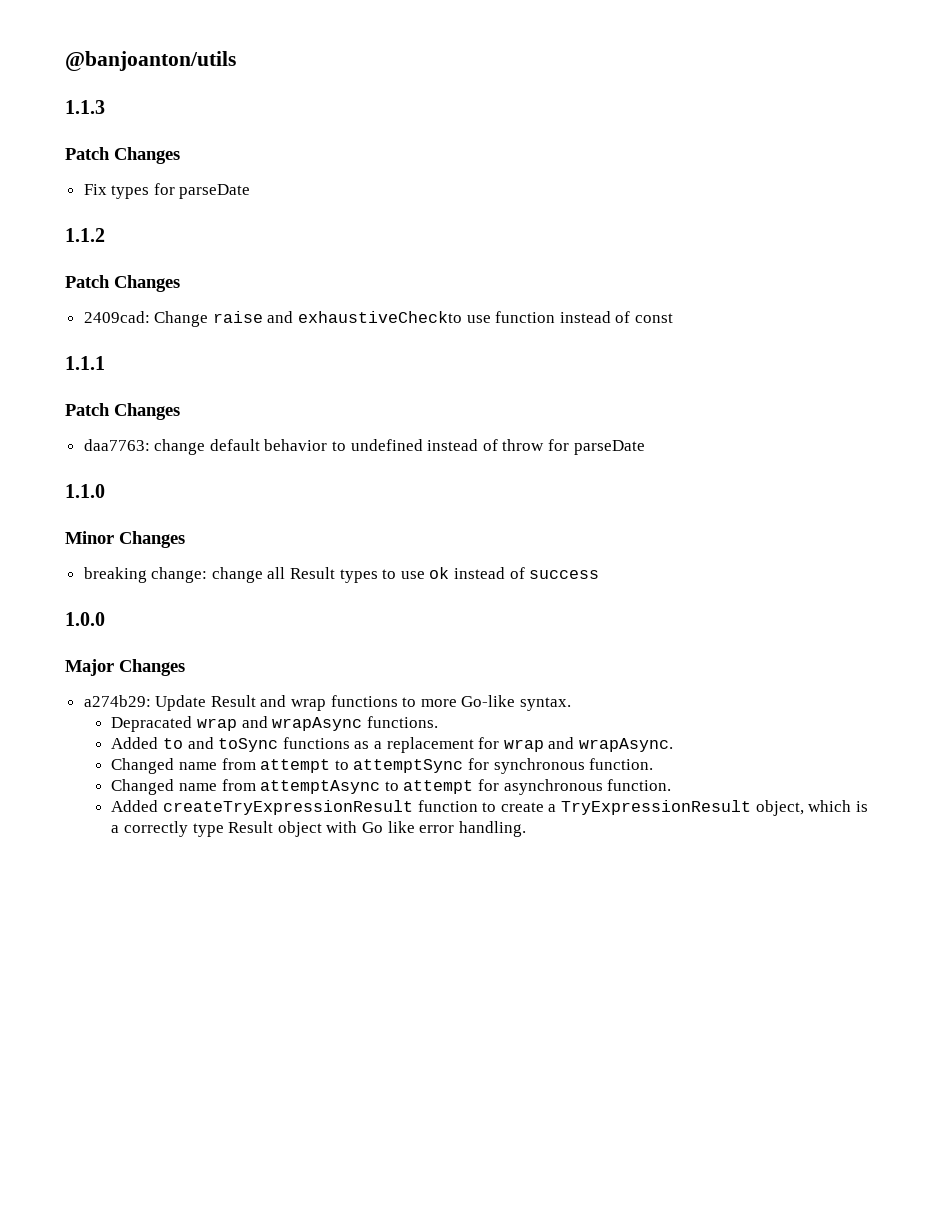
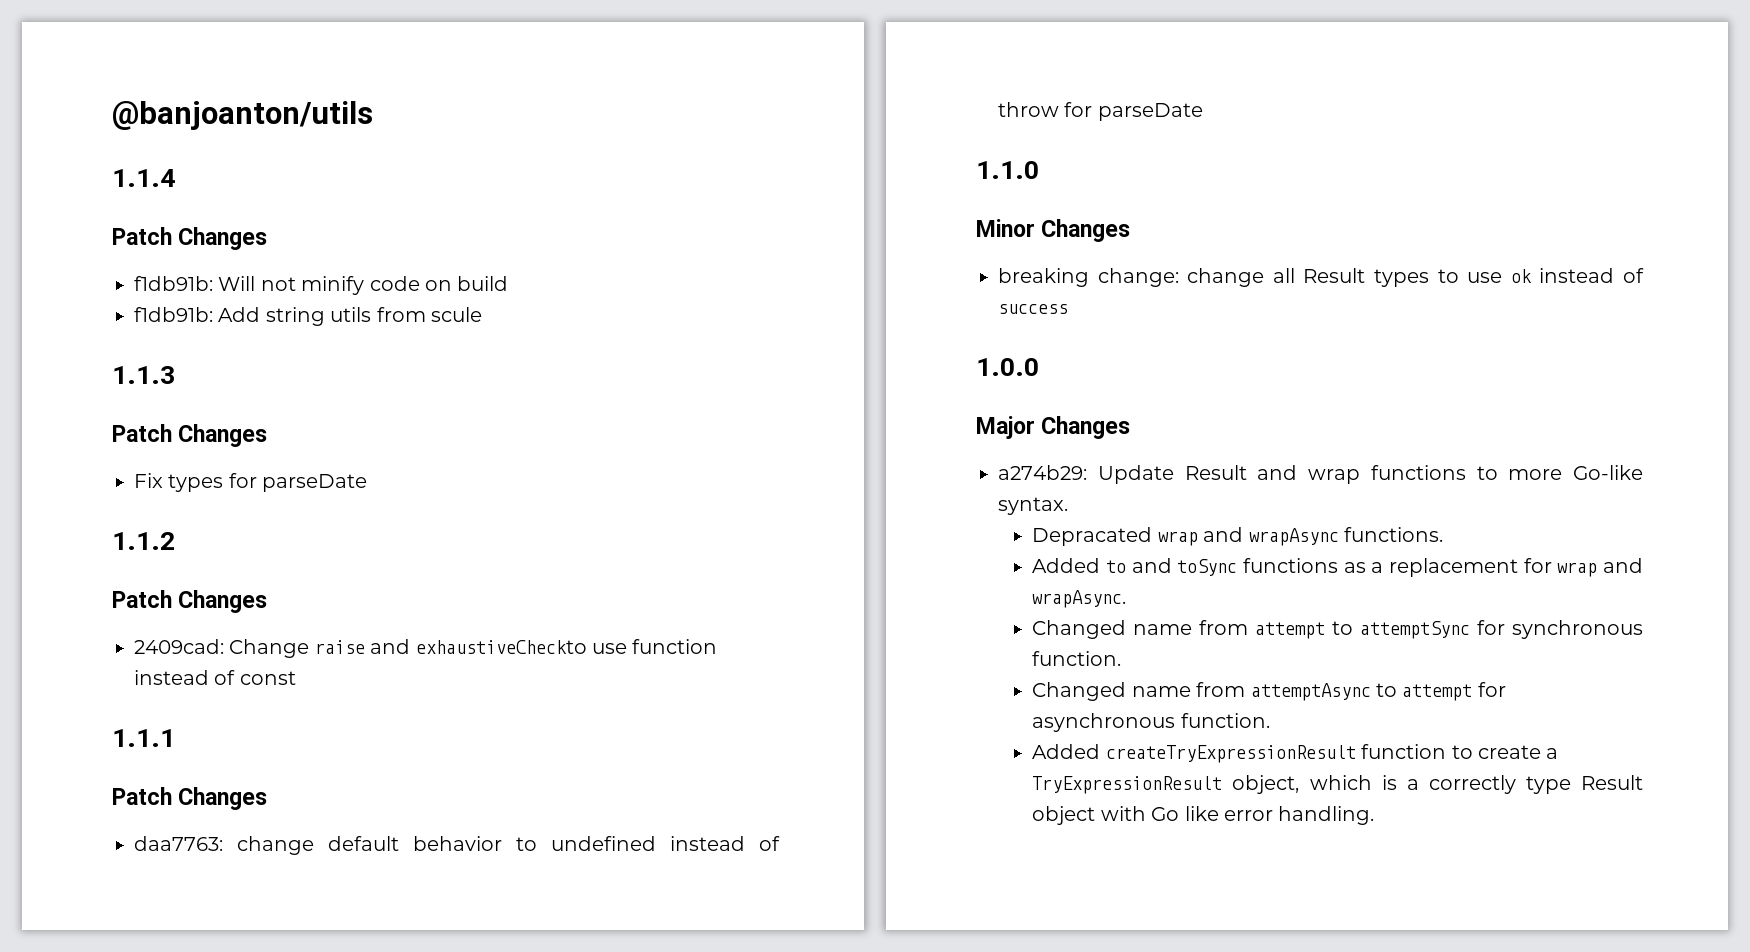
+ 1.1.4
+ Patch Changes
+ f1db91b: Will not minify code on build
+ f1db91b: Add string utils from scule

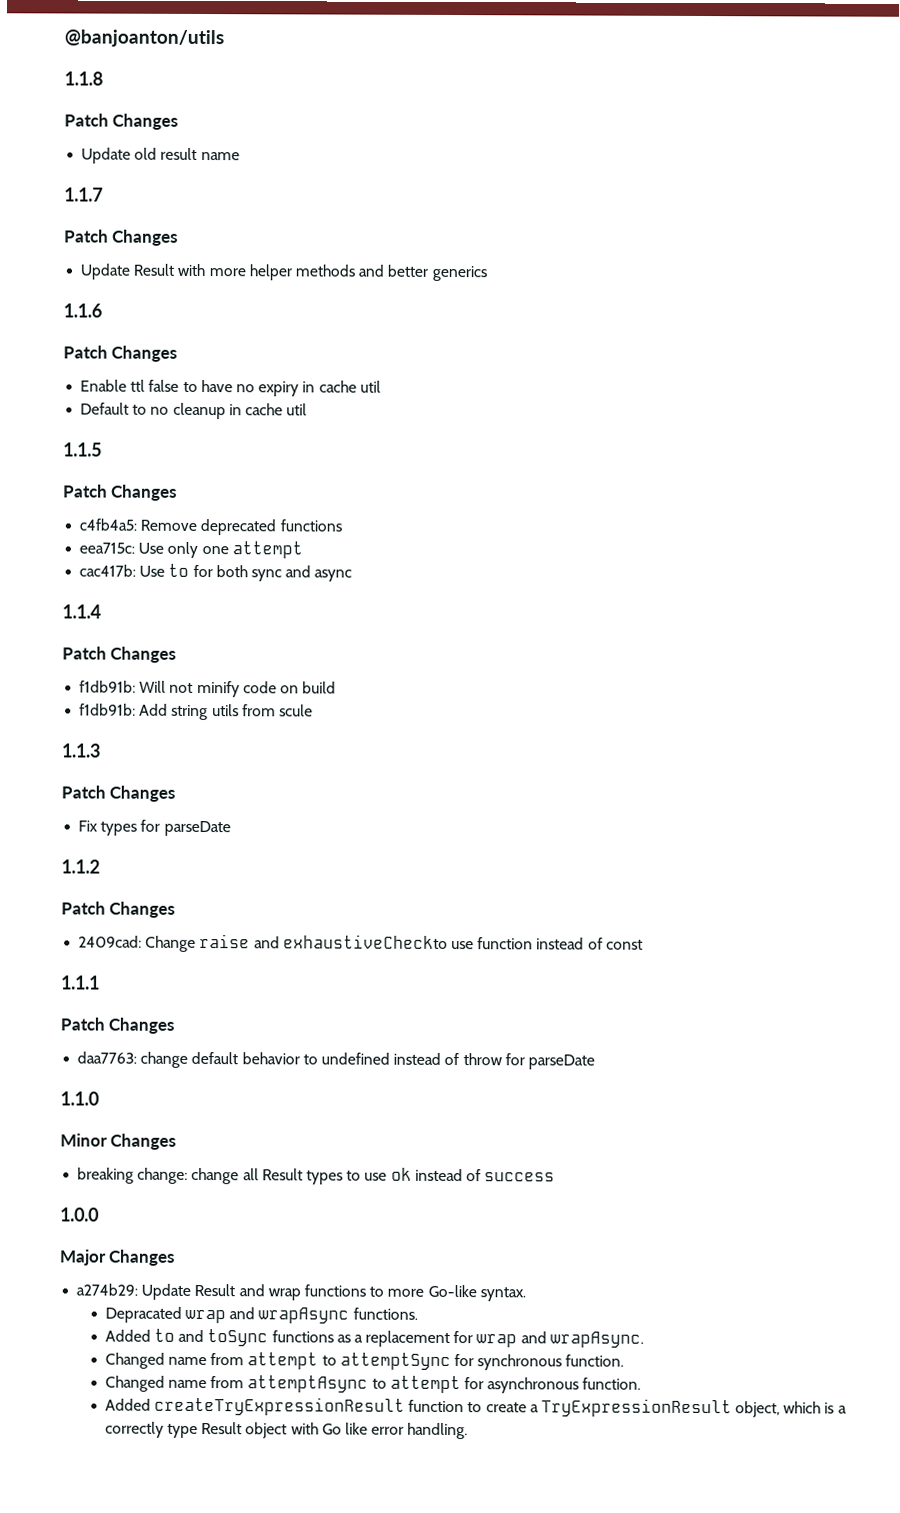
+ 1.1.8
+ Patch Changes
+ Update old result name
+ 1.1.7
+ Patch Changes
+ Update Result with more helper methods and better generics
+ 1.1.6
+ Patch Changes
+ Enable ttl false to have no expiry in cache util
+ Default to no cleanup in cache util
+ 1.1.5
+ Patch Changes
+ c4fb4a5: Remove deprecated functions
+ eea715c: Use only one attempt
+ cac417b: Use to for both sync and async

